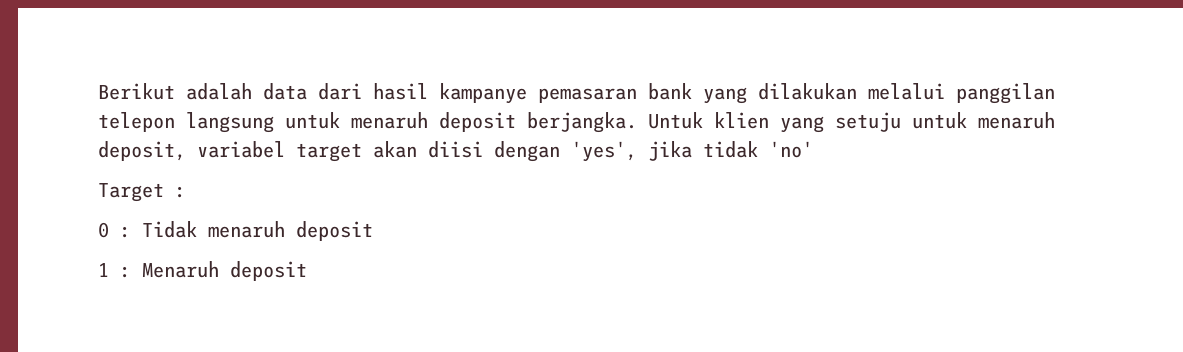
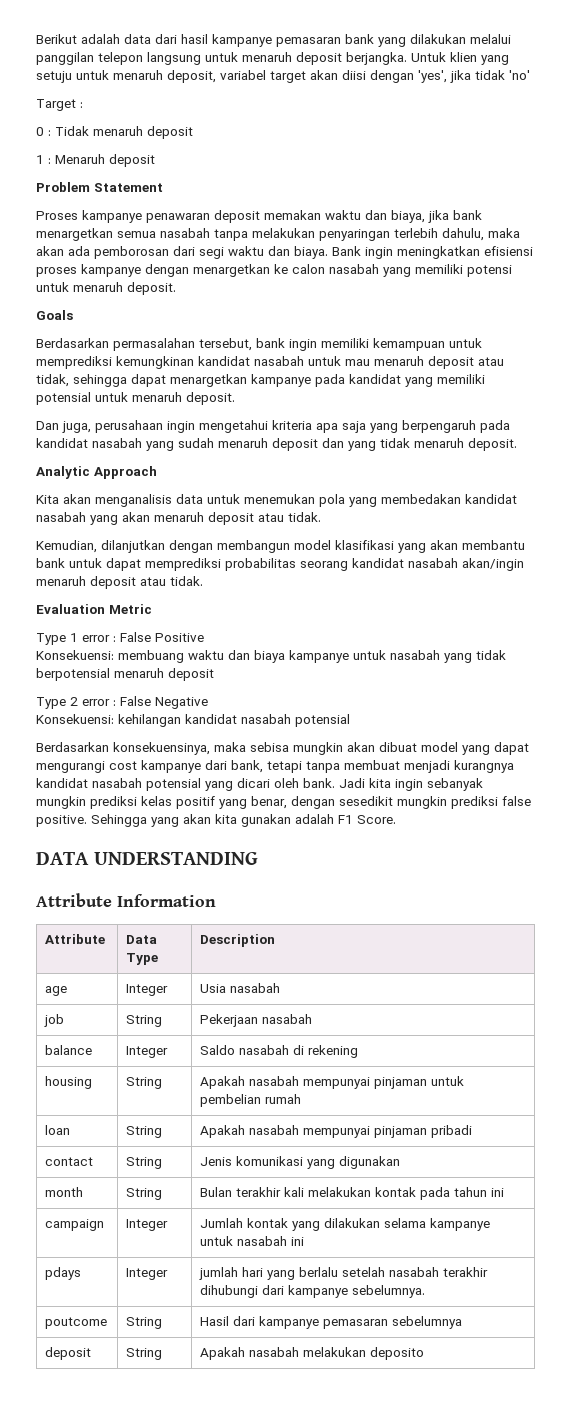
+ Problem Statement
+ Proses kampanye penawaran deposit memakan waktu dan biaya, jika bank menargetkan semua nasabah tanpa melakukan penyaringan terlebih dahulu, maka akan ada pemborosan dari segi waktu dan biaya. Bank ingin meningkatkan efisiensi proses kampanye dengan menargetkan ke calon nasabah yang memiliki potensi untuk menaruh deposit.
+ Goals
+ Berdasarkan permasalahan tersebut, bank ingin memiliki kemampuan untuk memprediksi kemungkinan kandidat nasabah untuk mau menaruh deposit atau tidak, sehingga dapat menargetkan kampanye pada kandidat yang memiliki potensial untuk menaruh deposit.
+ Dan juga, perusahaan ingin mengetahui kriteria apa saja yang berpengaruh pada kandidat nasabah yang sudah menaruh deposit dan yang tidak menaruh deposit.
+ Analytic Approach
+ Kita akan menganalisis data untuk menemukan pola yang membedakan kandidat nasabah yang akan menaruh deposit atau tidak.
+ Kemudian, dilanjutkan dengan membangun model klasifikasi yang akan membantu bank untuk dapat memprediksi probabilitas seorang kandidat nasabah akan/ingin menaruh deposit atau tidak.
+ Evaluation Metric
+ Type 1 error : False Positive
+ Konsekuensi: membuang waktu dan biaya kampanye untuk nasabah yang tidak berpotensial menaruh deposit
+ Type 2 error : False Negative
+ Konsekuensi: kehilangan kandidat nasabah potensial
+ Berdasarkan konsekuensinya, maka sebisa mungkin akan dibuat model yang dapat mengurangi cost kampanye dari bank, tetapi tanpa membuat menjadi kurangnya kandidat nasabah potensial yang dicari oleh bank. Jadi kita ingin sebanyak mungkin prediksi kelas positif yang benar, dengan sesedikit mungkin prediksi false positive. Sehingga yang akan kita gunakan adalah F1 Score.
+ DATA UNDERSTANDING
+ Attribute Information
+ Attribute | Data Type | Description
+ age | Integer | Usia nasabah
+ job | String | Pekerjaan nasabah
+ balance | Integer | Saldo nasabah di rekening
+ housing | String | Apakah nasabah mempunyai pinjaman untuk pembelian rumah
+ loan | String | Apakah nasabah mempunyai pinjaman pribadi
+ contact | String | Jenis komunikasi yang digunakan
+ month | String | Bulan terakhir kali melakukan kontak pada tahun ini
+ campaign | Integer | Jumlah kontak yang dilakukan selama kampanye untuk nasabah ini
+ pdays | Integer | jumlah hari yang berlalu setelah nasabah terakhir dihubungi dari kampanye sebelumnya.
+ poutcome | String | Hasil dari kampanye pemasaran sebelumnya
+ deposit | String | Apakah nasabah melakukan deposito

